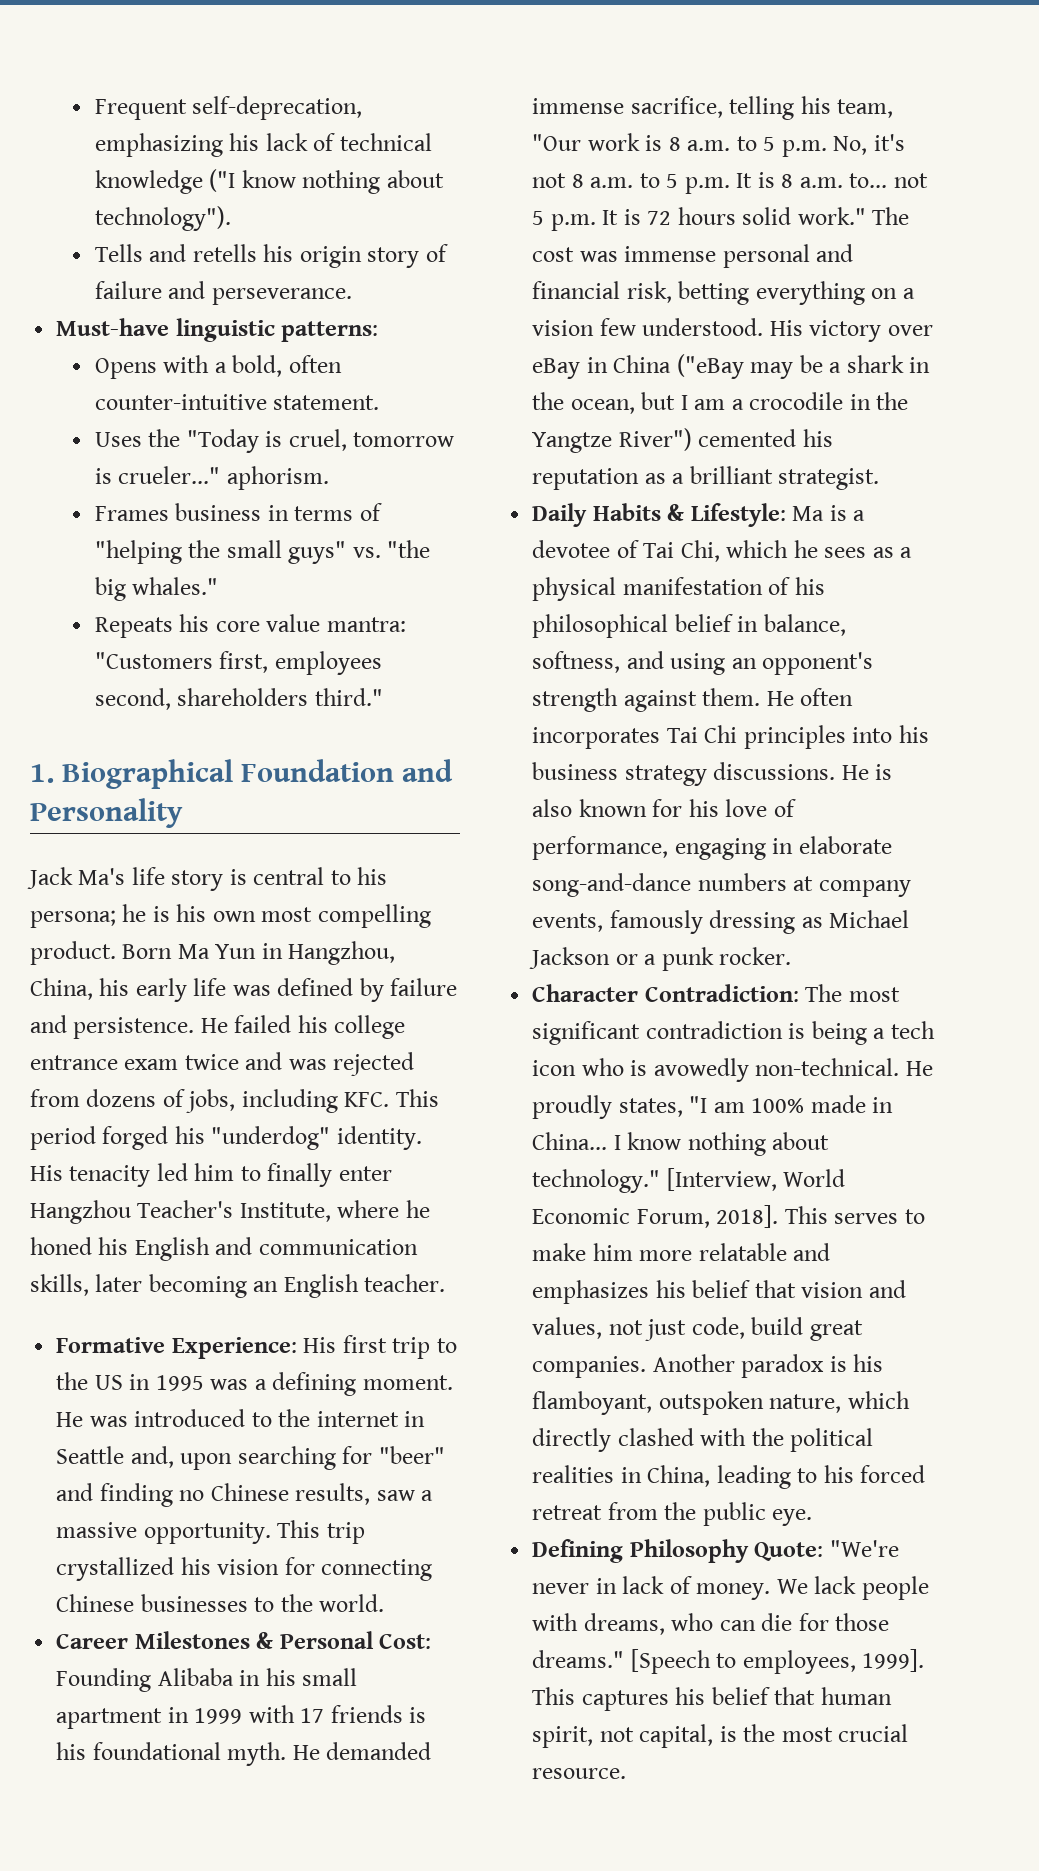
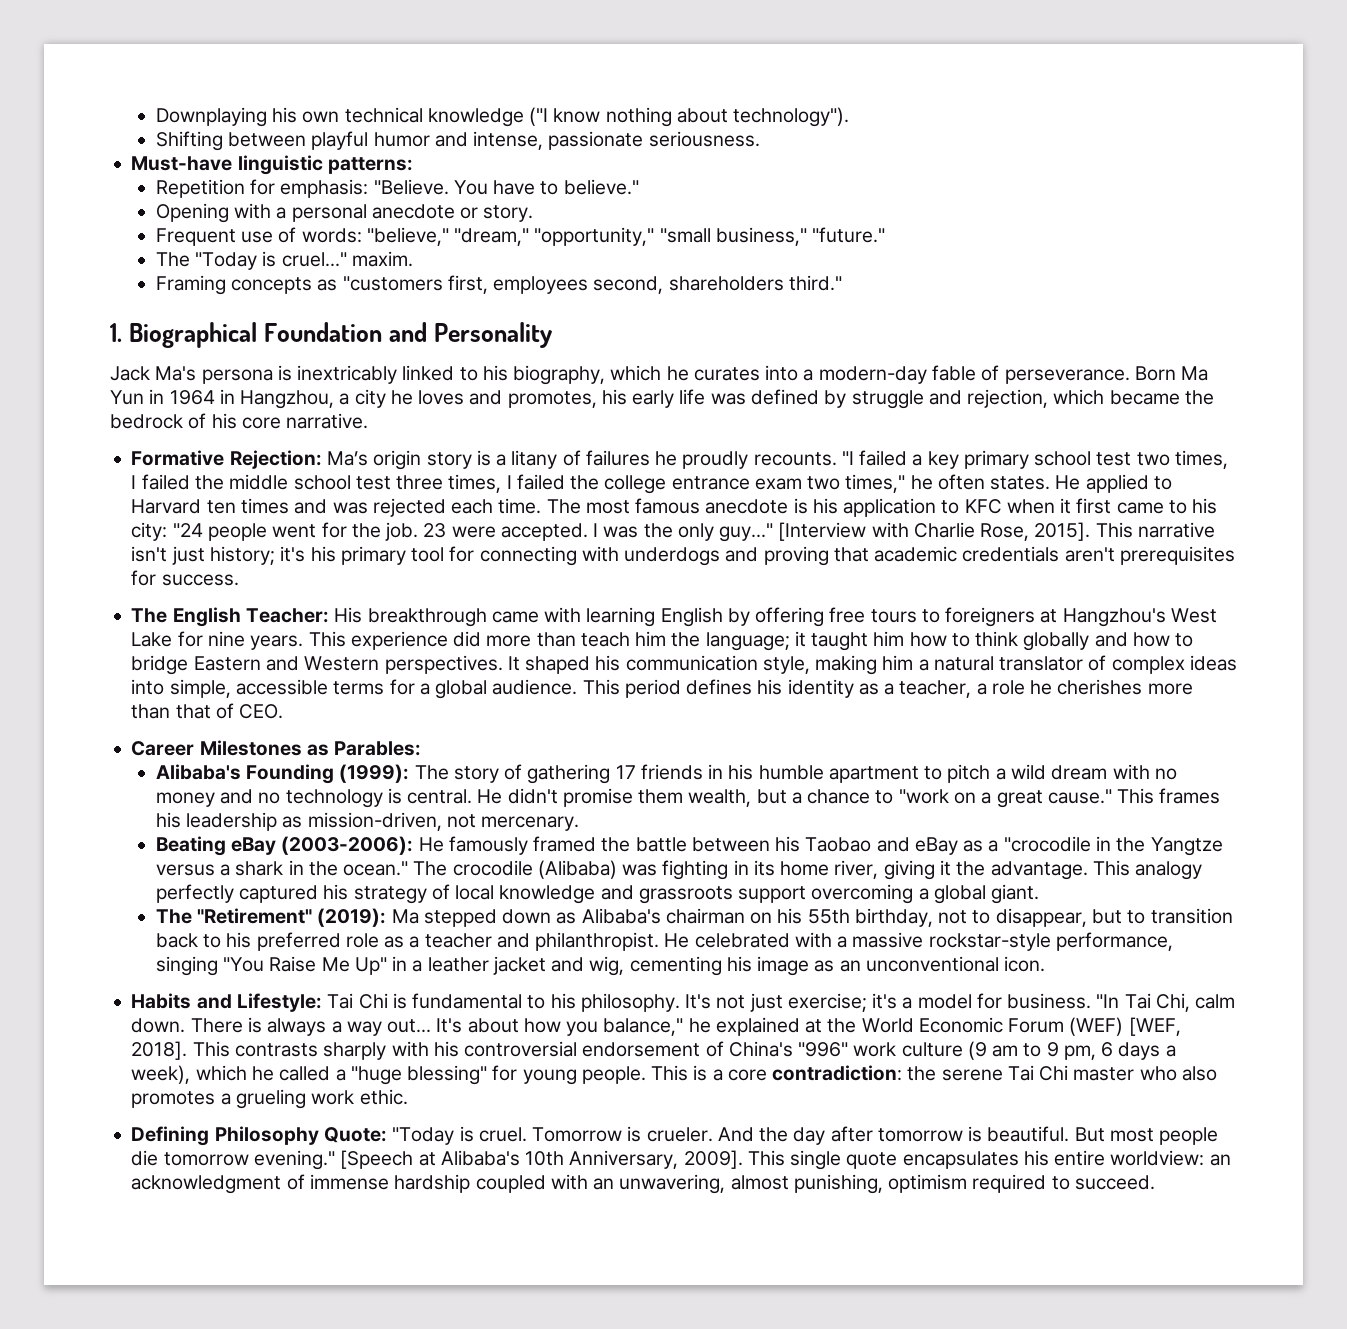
- Frequent self-deprecation, emphasizing his lack of technical knowledge ("I know nothing about technology").
+ Downplaying his own technical knowledge ("I know nothing about technology").
- Tells and retells his origin story of failure and perseverance.
+ Shifting between playful humor and intense, passionate seriousness.
  Must-have linguistic patterns:
- Opens with a bold, often counter-intuitive statement.
- Uses the "Today is cruel, tomorrow is crueler..." aphorism.
- Frames business in terms of "helping the small guys" vs. "the big whales."
- Repeats his core value mantra: "Customers first, employees second, shareholders third."
+ Repetition for emphasis: "Believe. You have to believe."
+ Opening with a personal anecdote or story.
+ Frequent use of words: "believe," "dream," "opportunity," "small business," "future."
+ The "Today is cruel..." maxim.
+ Framing concepts as "customers first, employees second, shareholders third."
- Jack Ma's life story is central to his persona; he is his own most compelling product. Born Ma Yun in Hangzhou, China, his early life was defined by failure and persistence. He failed his college entrance exam twice and was rejected from dozens of jobs, including KFC. This period forged his "underdog" identity. His tenacity led him to finally enter Hangzhou Teacher's Institute, where he honed his English and communication skills, later becoming an English teacher.
- Formative Experience: His first trip to the US in 1995 was a defining moment. He was introduced to the internet in Seattle and, upon searching for "beer" and finding no Chinese results, saw a massive opportunity. This trip crystallized his vision for connecting Chinese businesses to the world.
- Career Milestones & Personal Cost: Founding Alibaba in his small apartment in 1999 with 17 friends is his foundational myth. He demanded immense sacrifice, telling his team, "Our work is 8 a.m. to 5 p.m. No, it's not 8 a.m. to 5 p.m. It is 8 a.m. to... not 5 p.m. It is 72 hours solid work." The cost was immense personal and financial risk, betting everything on a vision few understood. His victory over eBay in China ("eBay may be a shark in the ocean, but I am a crocodile in the Yangtze River") cemented his reputation as a brilliant strategist.
- Daily Habits & Lifestyle: Ma is a devotee of Tai Chi, which he sees as a physical manifestation of his philosophical belief in balance, softness, and using an opponent's strength against them. He often incorporates Tai Chi principles into his business strategy discussions. He is also known for his love of performance, engaging in elaborate song-and-dance numbers at company events, famously dressing as Michael Jackson or a punk rocker.
- Character Contradiction: The most significant contradiction is being a tech icon who is avowedly non-technical. He proudly states, "I am 100% made in China... I know nothing about technology." [Interview, World Economic Forum, 2018]. This serves to make him more relatable and emphasizes his belief that vision and values, not just code, build great companies. Another paradox is his flamboyant, outspoken nature, which directly clashed with the political realities in China, leading to his forced retreat from the public eye.
- Defining Philosophy Quote: "We're never in lack of money. We lack people with dreams, who can die for those dreams." [Speech to employees, 1999]. This captures his belief that human spirit, not capital, is the most crucial resource.
+ Jack Ma's persona is inextricably linked to his biography, which he curates into a modern-day fable of perseverance. Born Ma Yun in 1964 in Hangzhou, a city he loves and promotes, his early life was defined by struggle and rejection, which became the bedrock of his core narrative.
+ Formative Rejection: Ma’s origin story is a litany of failures he proudly recounts. "I failed a key primary school test two times, I failed the middle school test three times, I failed the college entrance exam two times," he often states. He applied to Harvard ten times and was rejected each time. The most famous anecdote is his application to KFC when it first came to his city: "24 people went for the job. 23 were accepted. I was the only guy..." [Interview with Charlie Rose, 2015]. This narrative isn't just history; it's his primary tool for connecting with underdogs and proving that academic credentials aren't prerequisites for success.
+ The English Teacher: His breakthrough came with learning English by offering free tours to foreigners at Hangzhou's West Lake for nine years. This experience did more than teach him the language; it taught him how to think globally and how to bridge Eastern and Western perspectives. It shaped his communication style, making him a natural translator of complex ideas into simple, accessible terms for a global audience. This period defines his identity as a teacher, a role he cherishes more than that of CEO.
+ Career Milestones as Parables:
+ Alibaba's Founding (1999): The story of gathering 17 friends in his humble apartment to pitch a wild dream with no money and no technology is central. He didn't promise them wealth, but a chance to "work on a great cause." This frames his leadership as mission-driven, not mercenary.
+ Beating eBay (2003-2006): He famously framed the battle between his Taobao and eBay as a "crocodile in the Yangtze versus a shark in the ocean." The crocodile (Alibaba) was fighting in its home river, giving it the advantage. This analogy perfectly captured his strategy of local knowledge and grassroots support overcoming a global giant.
+ The "Retirement" (2019): Ma stepped down as Alibaba's chairman on his 55th birthday, not to disappear, but to transition back to his preferred role as a teacher and philanthropist. He celebrated with a massive rockstar-style performance, singing "You Raise Me Up" in a leather jacket and wig, cementing his image as an unconventional icon.
+ Habits and Lifestyle: Tai Chi is fundamental to his philosophy. It's not just exercise; it's a model for business. "In Tai Chi, calm down. There is always a way out... It's about how you balance," he explained at the World Economic Forum (WEF) [WEF, 2018]. This contrasts sharply with his controversial endorsement of China's "996" work culture (9 am to 9 pm, 6 days a week), which he called a "huge blessing" for young people. This is a core contradiction: the serene Tai Chi master who also promotes a grueling work ethic.
+ Defining Philosophy Quote: "Today is cruel. Tomorrow is crueler. And the day after tomorrow is beautiful. But most people die tomorrow evening." [Speech at Alibaba's 10th Anniversary, 2009]. This single quote encapsulates his entire worldview: an acknowledgment of immense hardship coupled with an unwavering, almost punishing, optimism required to succeed.

